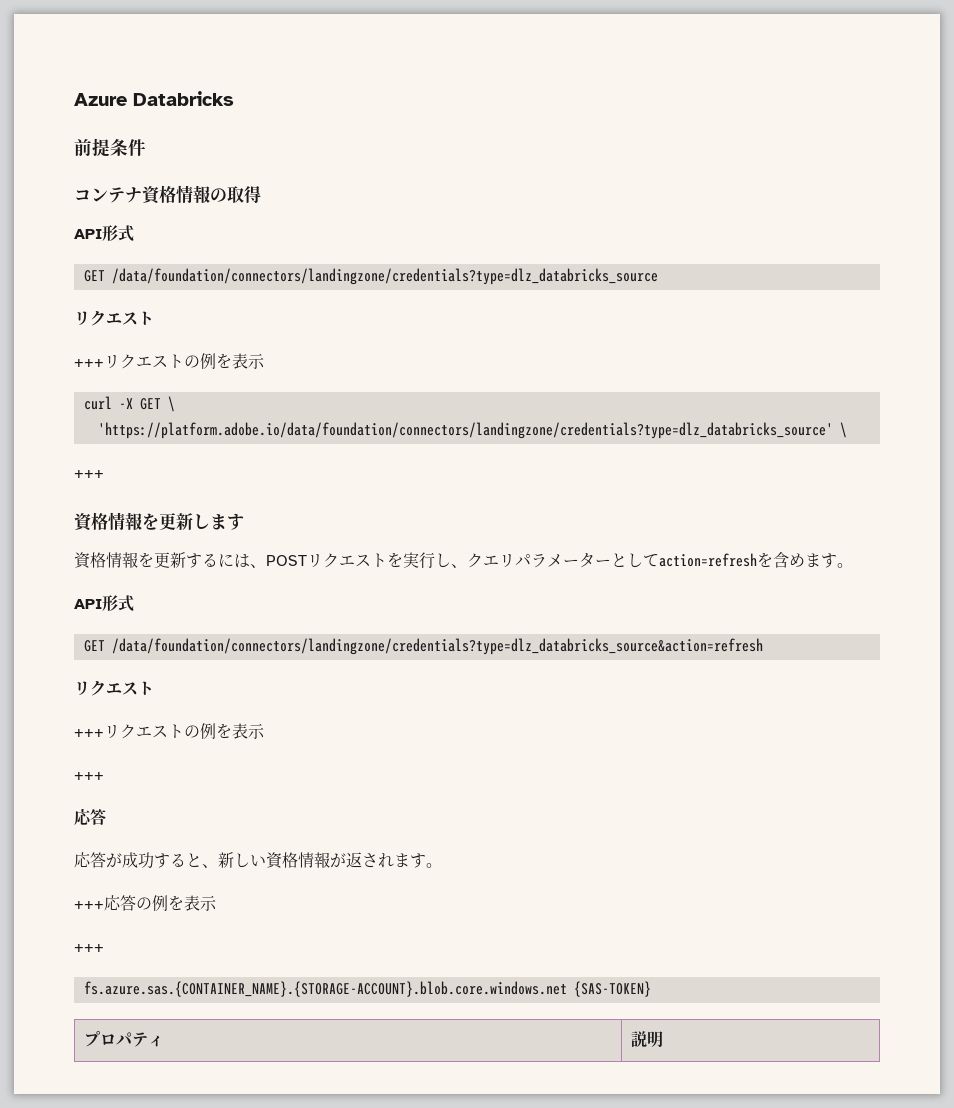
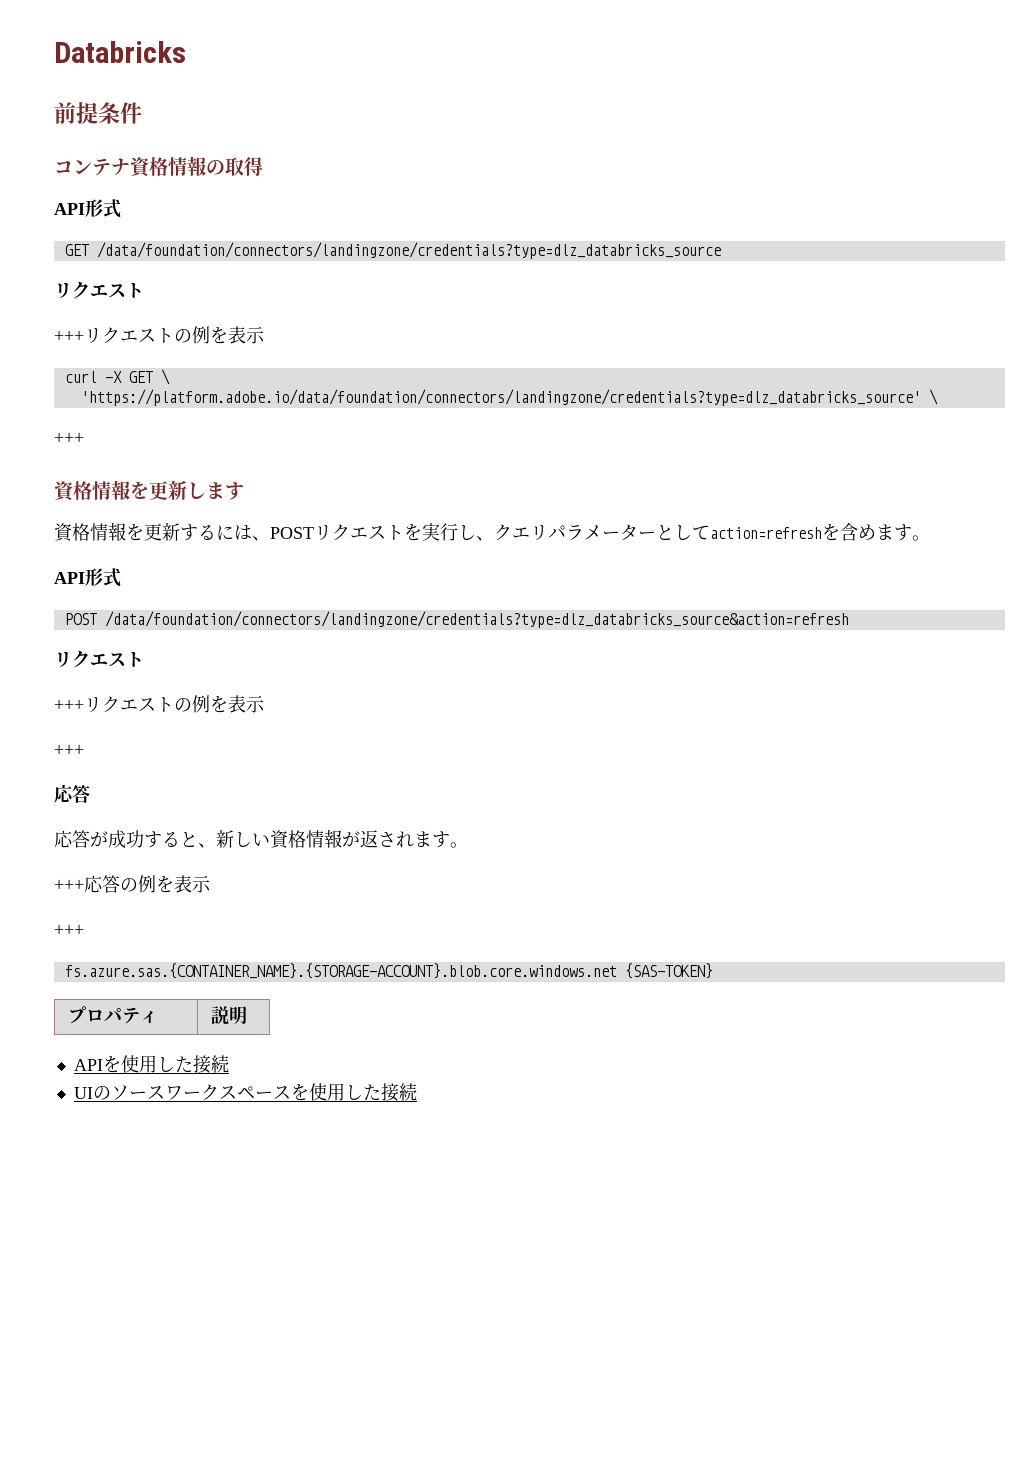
- Azure Databricks
+ Databricks
- GET /data/foundation/connectors/landingzone/credentials?type=dlz_databricks_source&action=refresh
+ POST /data/foundation/connectors/landingzone/credentials?type=dlz_databricks_source&action=refresh
+ APIを使用した接続
+ UIのソースワークスペースを使用した接続

